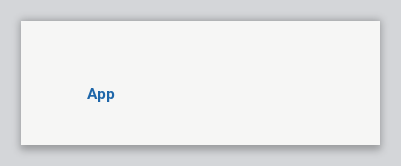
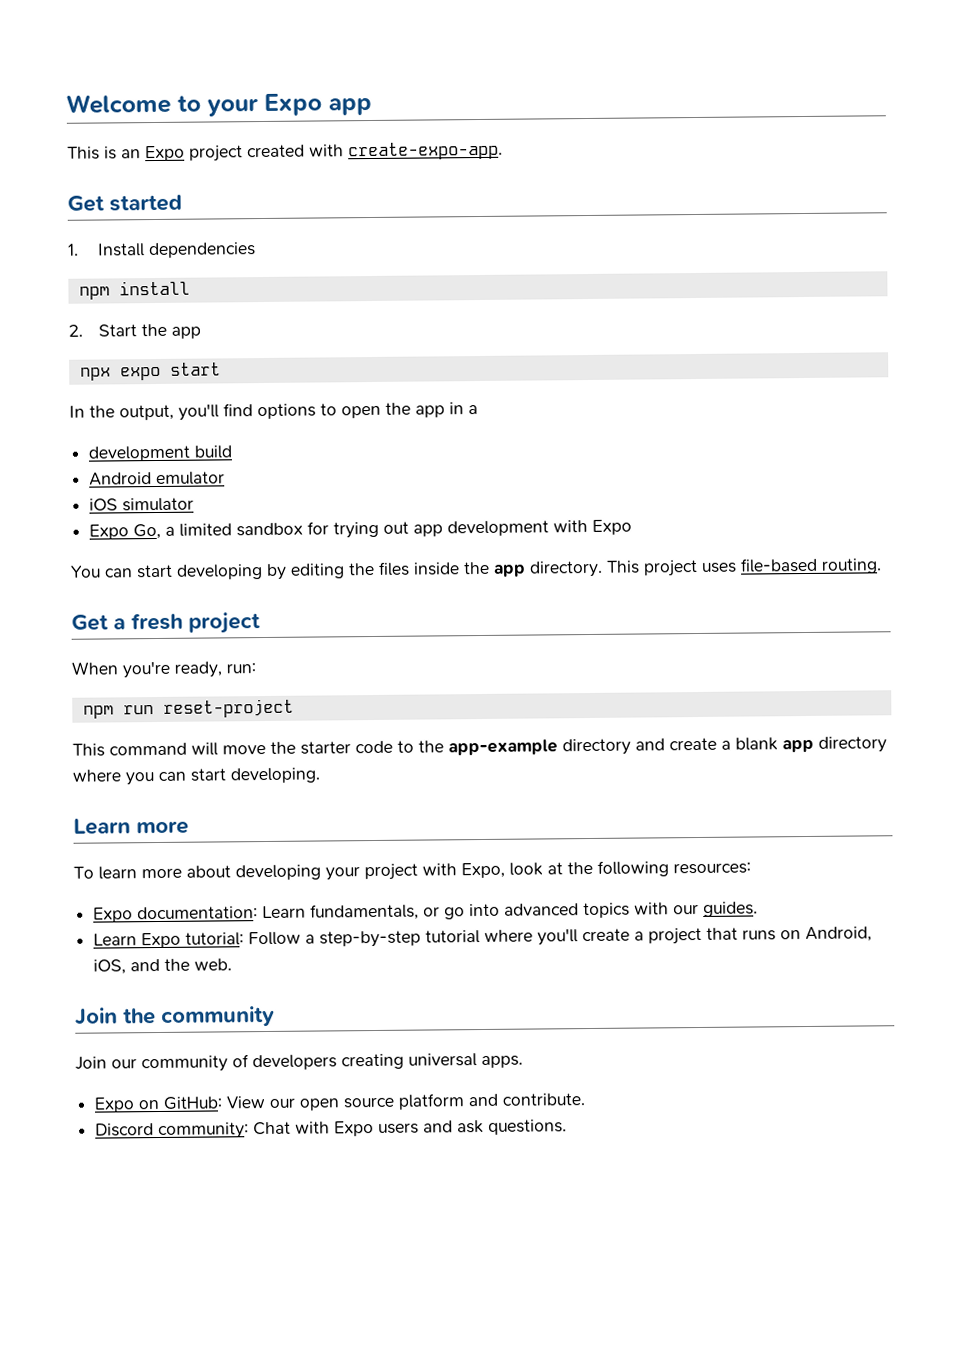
- App
+ Welcome to your Expo app
+ This is an Expo project created with create-expo-app.
+ Get started
+ 1. Install dependencies
+ npm install
+ 2. Start the app
+ npx expo start
+ In the output, you'll find options to open the app in a
+ development build
+ Android emulator
+ iOS simulator
+ Expo Go, a limited sandbox for trying out app development with Expo
+ You can start developing by editing the files inside the app directory. This project uses file-based routing.
+ Get a fresh project
+ When you're ready, run:
+ npm run reset-project
+ This command will move the starter code to the app-example directory and create a blank app directory where you can start developing.
+ Learn more
+ To learn more about developing your project with Expo, look at the following resources:
+ Expo documentation: Learn fundamentals, or go into advanced topics with our guides.
+ Learn Expo tutorial: Follow a step-by-step tutorial where you'll create a project that runs on Android, iOS, and the web.
+ Join the community
+ Join our community of developers creating universal apps.
+ Expo on GitHub: View our open source platform and contribute.
+ Discord community: Chat with Expo users and ask questions.

